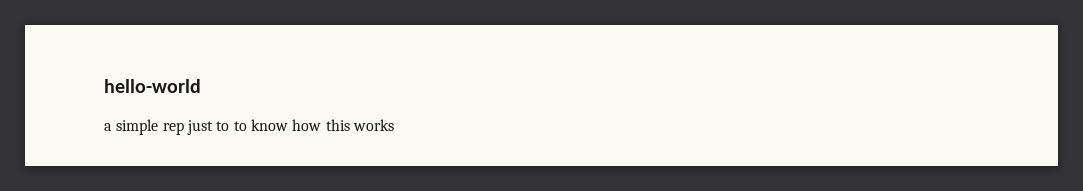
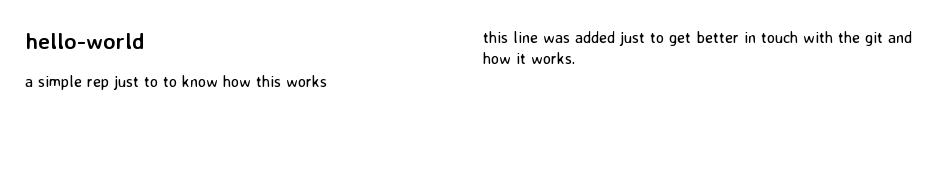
+ this line was added just to get better in touch with the git and how it works.

